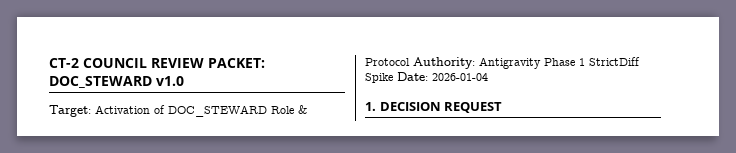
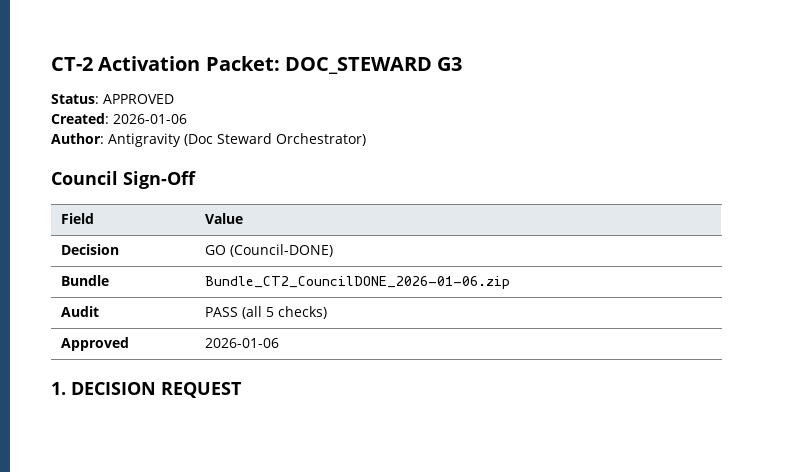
- CT-2 COUNCIL REVIEW PACKET: DOC_STEWARD v1.0
- Target: Activation of DOC_STEWARD Role & Protocol Authority: Antigravity Phase 1 StrictDiff Spike Date: 2026-01-04
+ CT-2 Activation Packet: DOC_STEWARD G3
+ Status: APPROVED
+ Created: 2026-01-06
+ Author: Antigravity (Doc Steward Orchestrator)
+ Council Sign-Off
+ Field | Value
+ Decision | GO (Council-DONE)
+ Bundle | Bundle_CT2_CouncilDONE_2026-01-06.zip
+ Audit | PASS (all 5 checks)
+ Approved | 2026-01-06

